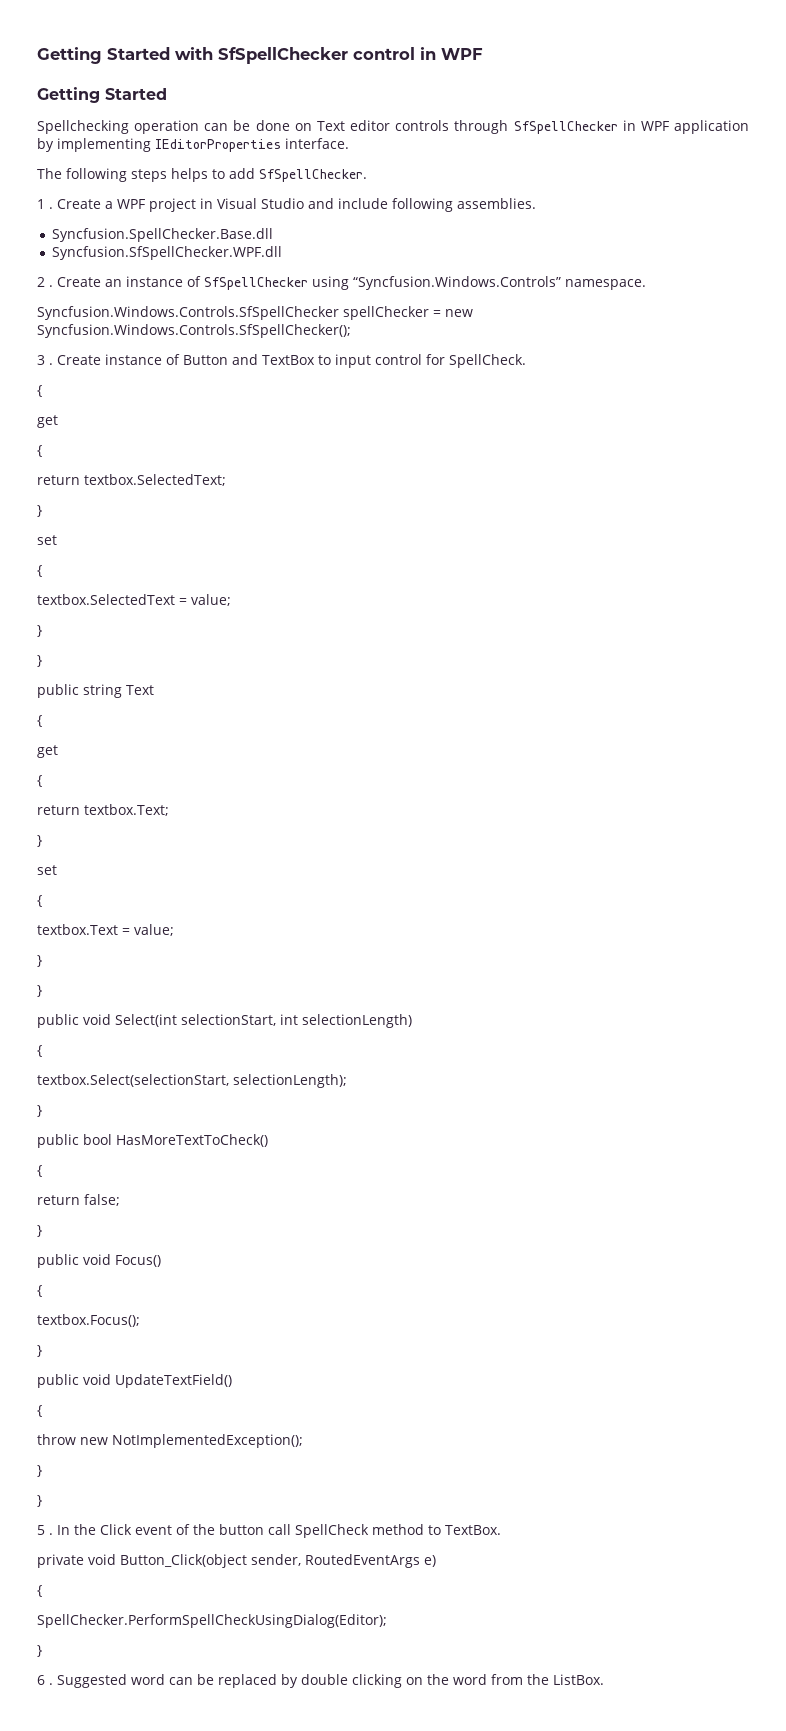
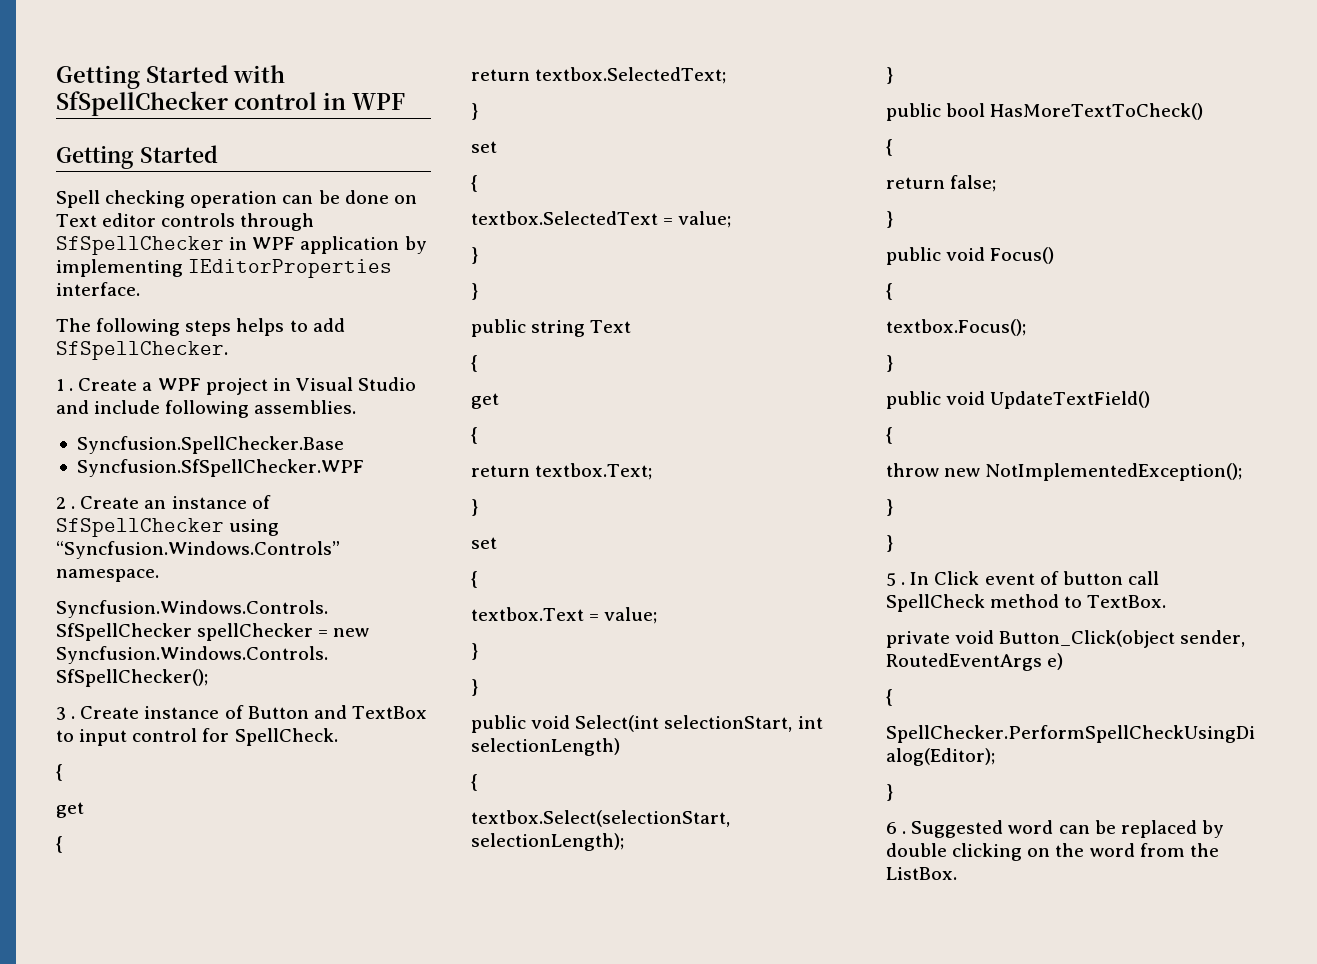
- Spellchecking operation can be done on Text editor controls through SfSpellChecker in WPF application by implementing IEditorProperties interface.
+ Spell checking operation can be done on Text editor controls through SfSpellChecker in WPF application by implementing IEditorProperties interface.
- Syncfusion.SpellChecker.Base.dll
- Syncfusion.SfSpellChecker.WPF.dll
+ Syncfusion.SpellChecker.Base
+ Syncfusion.SfSpellChecker.WPF
- In the Click event of the button call SpellCheck method to TextBox.
+ In Click event of button call SpellCheck method to TextBox.

